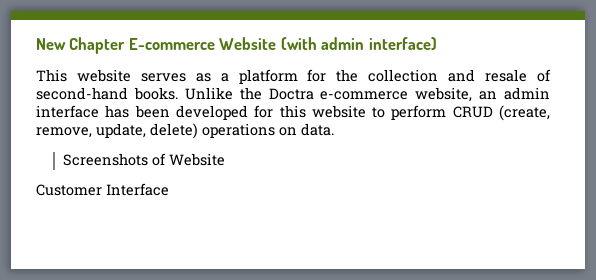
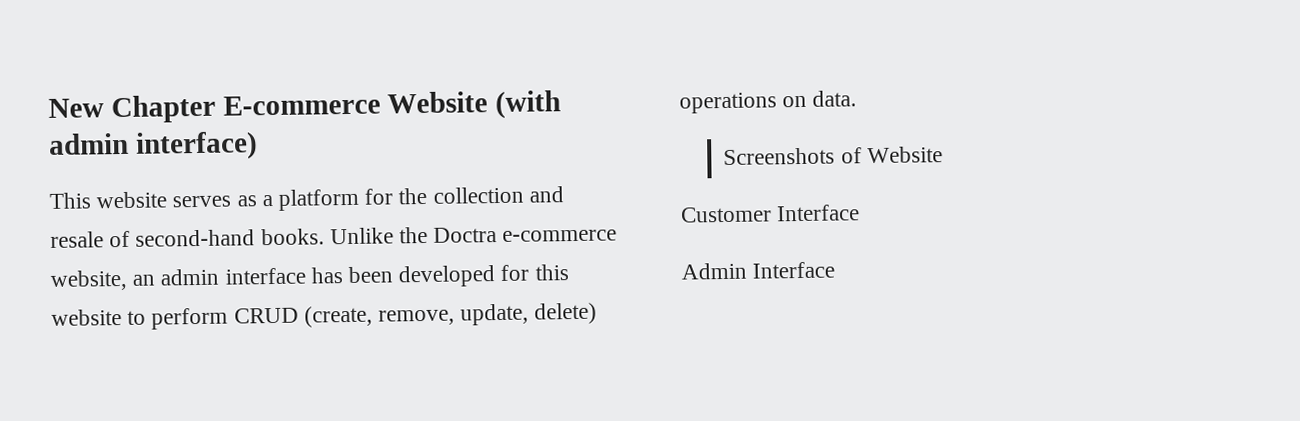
+ Admin Interface

